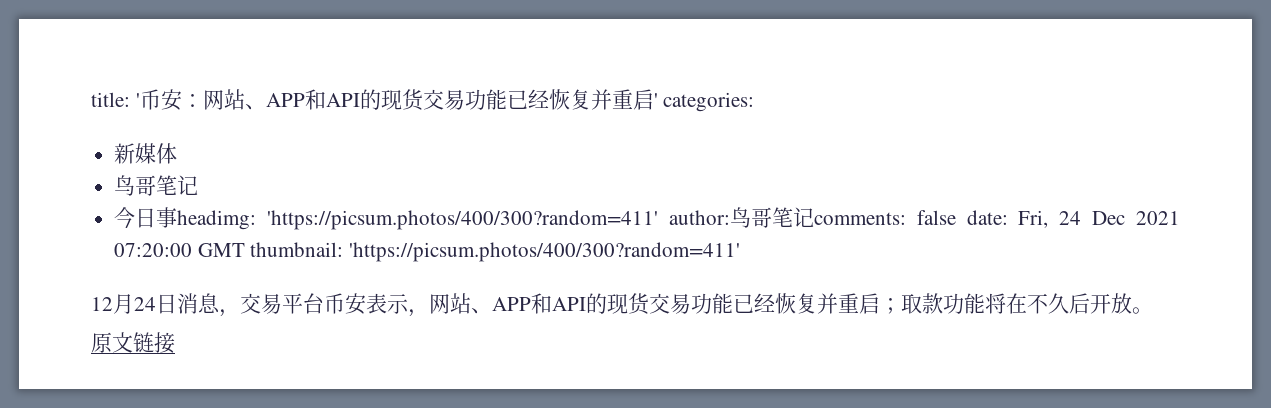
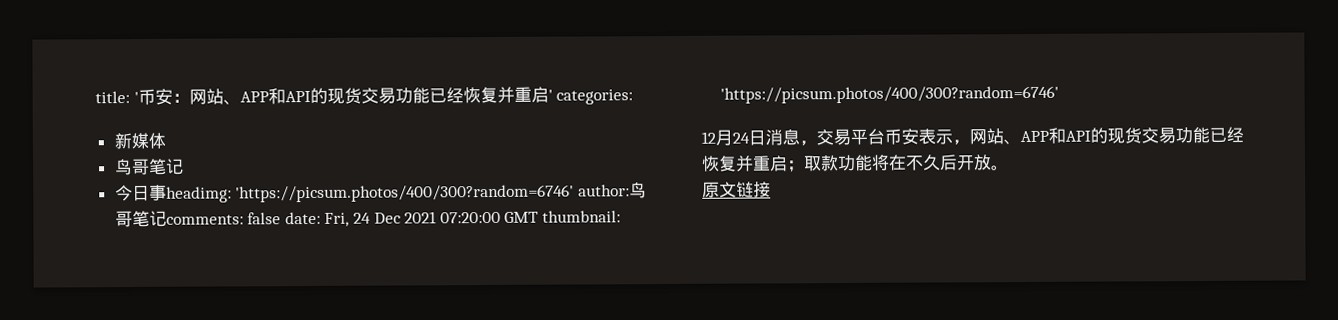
- 今日事headimg: 'https://picsum.photos/400/300?random=411' author:鸟哥笔记comments: false date: Fri, 24 Dec 2021 07:20:00 GMT thumbnail: 'https://picsum.photos/400/300?random=411'
+ 今日事headimg: 'https://picsum.photos/400/300?random=6746' author:鸟哥笔记comments: false date: Fri, 24 Dec 2021 07:20:00 GMT thumbnail: 'https://picsum.photos/400/300?random=6746'

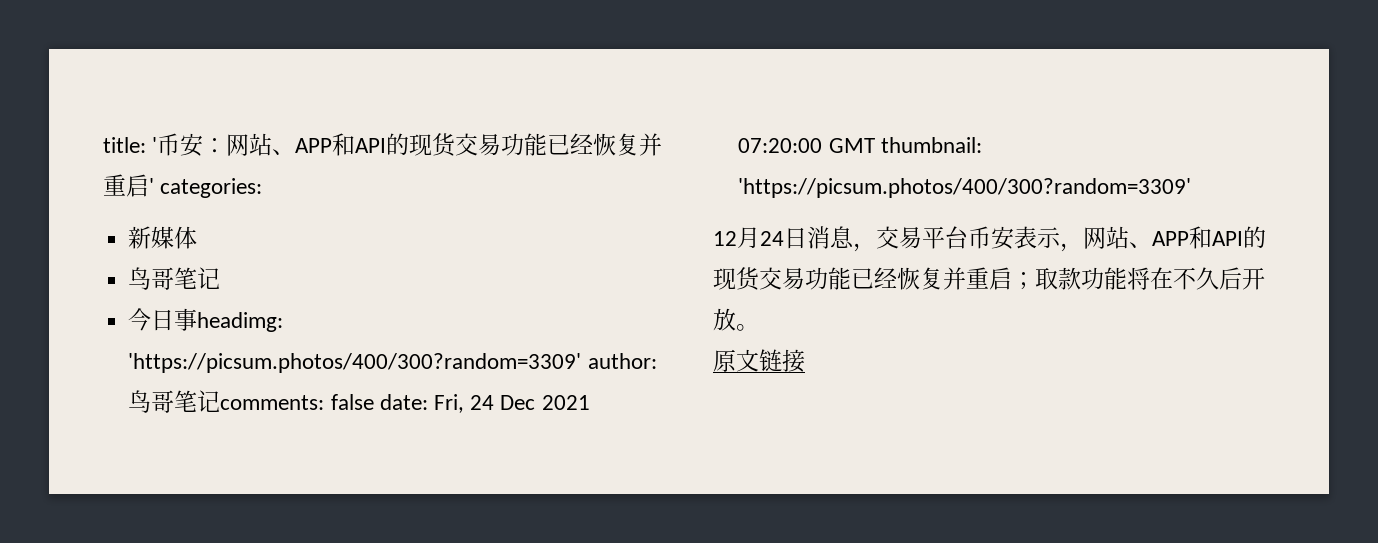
- 今日事headimg: 'https://picsum.photos/400/300?random=6746' author:鸟哥笔记comments: false date: Fri, 24 Dec 2021 07:20:00 GMT thumbnail: 'https://picsum.photos/400/300?random=6746'
+ 今日事headimg: 'https://picsum.photos/400/300?random=3309' author:鸟哥笔记comments: false date: Fri, 24 Dec 2021 07:20:00 GMT thumbnail: 'https://picsum.photos/400/300?random=3309'

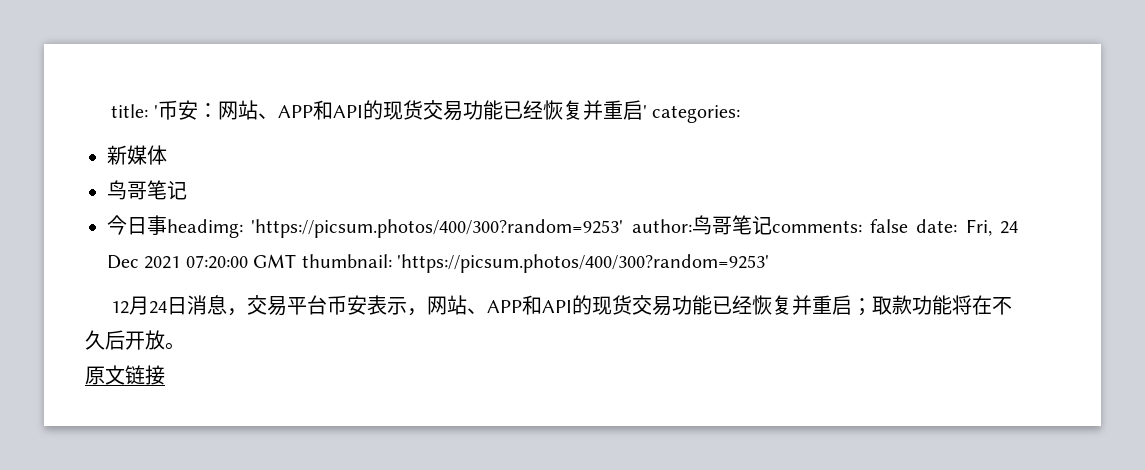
- 今日事headimg: 'https://picsum.photos/400/300?random=3309' author:鸟哥笔记comments: false date: Fri, 24 Dec 2021 07:20:00 GMT thumbnail: 'https://picsum.photos/400/300?random=3309'
+ 今日事headimg: 'https://picsum.photos/400/300?random=9253' author:鸟哥笔记comments: false date: Fri, 24 Dec 2021 07:20:00 GMT thumbnail: 'https://picsum.photos/400/300?random=9253'

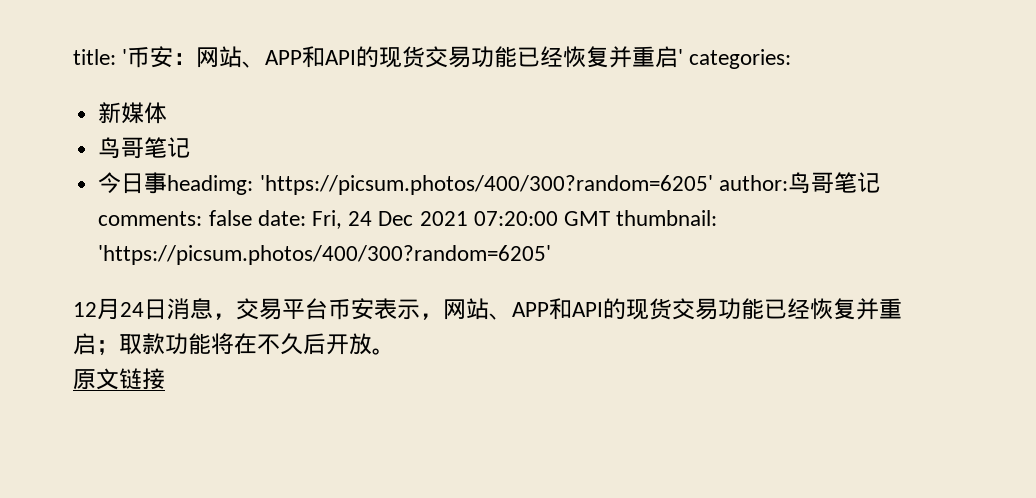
- 今日事headimg: 'https://picsum.photos/400/300?random=9253' author:鸟哥笔记comments: false date: Fri, 24 Dec 2021 07:20:00 GMT thumbnail: 'https://picsum.photos/400/300?random=9253'
+ 今日事headimg: 'https://picsum.photos/400/300?random=6205' author:鸟哥笔记comments: false date: Fri, 24 Dec 2021 07:20:00 GMT thumbnail: 'https://picsum.photos/400/300?random=6205'

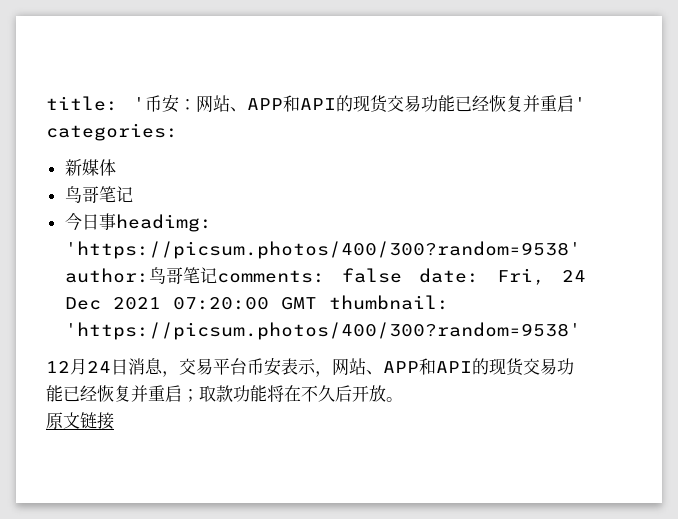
- 今日事headimg: 'https://picsum.photos/400/300?random=6205' author:鸟哥笔记comments: false date: Fri, 24 Dec 2021 07:20:00 GMT thumbnail: 'https://picsum.photos/400/300?random=6205'
+ 今日事headimg: 'https://picsum.photos/400/300?random=9538' author:鸟哥笔记comments: false date: Fri, 24 Dec 2021 07:20:00 GMT thumbnail: 'https://picsum.photos/400/300?random=9538'

